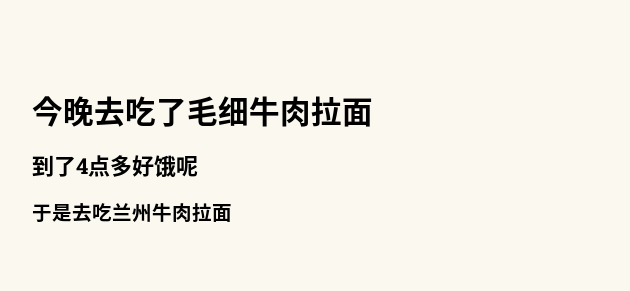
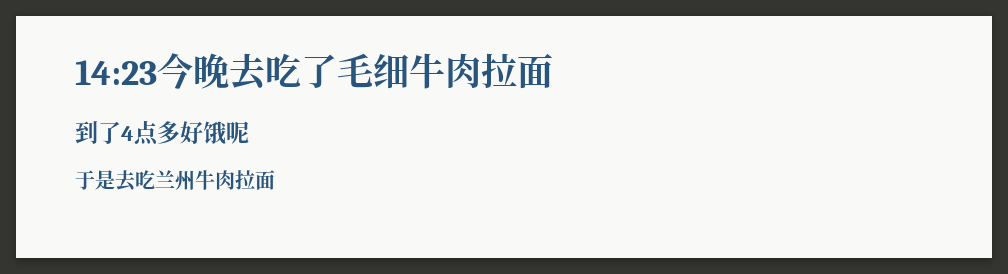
- 今晚去吃了毛细牛肉拉面
+ 14:23今晚去吃了毛细牛肉拉面

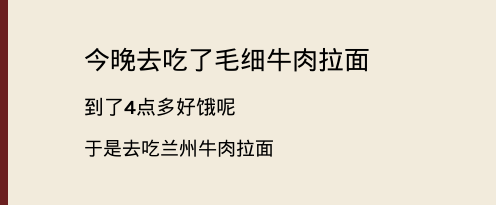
- 14:23今晚去吃了毛细牛肉拉面
+ 今晚去吃了毛细牛肉拉面

